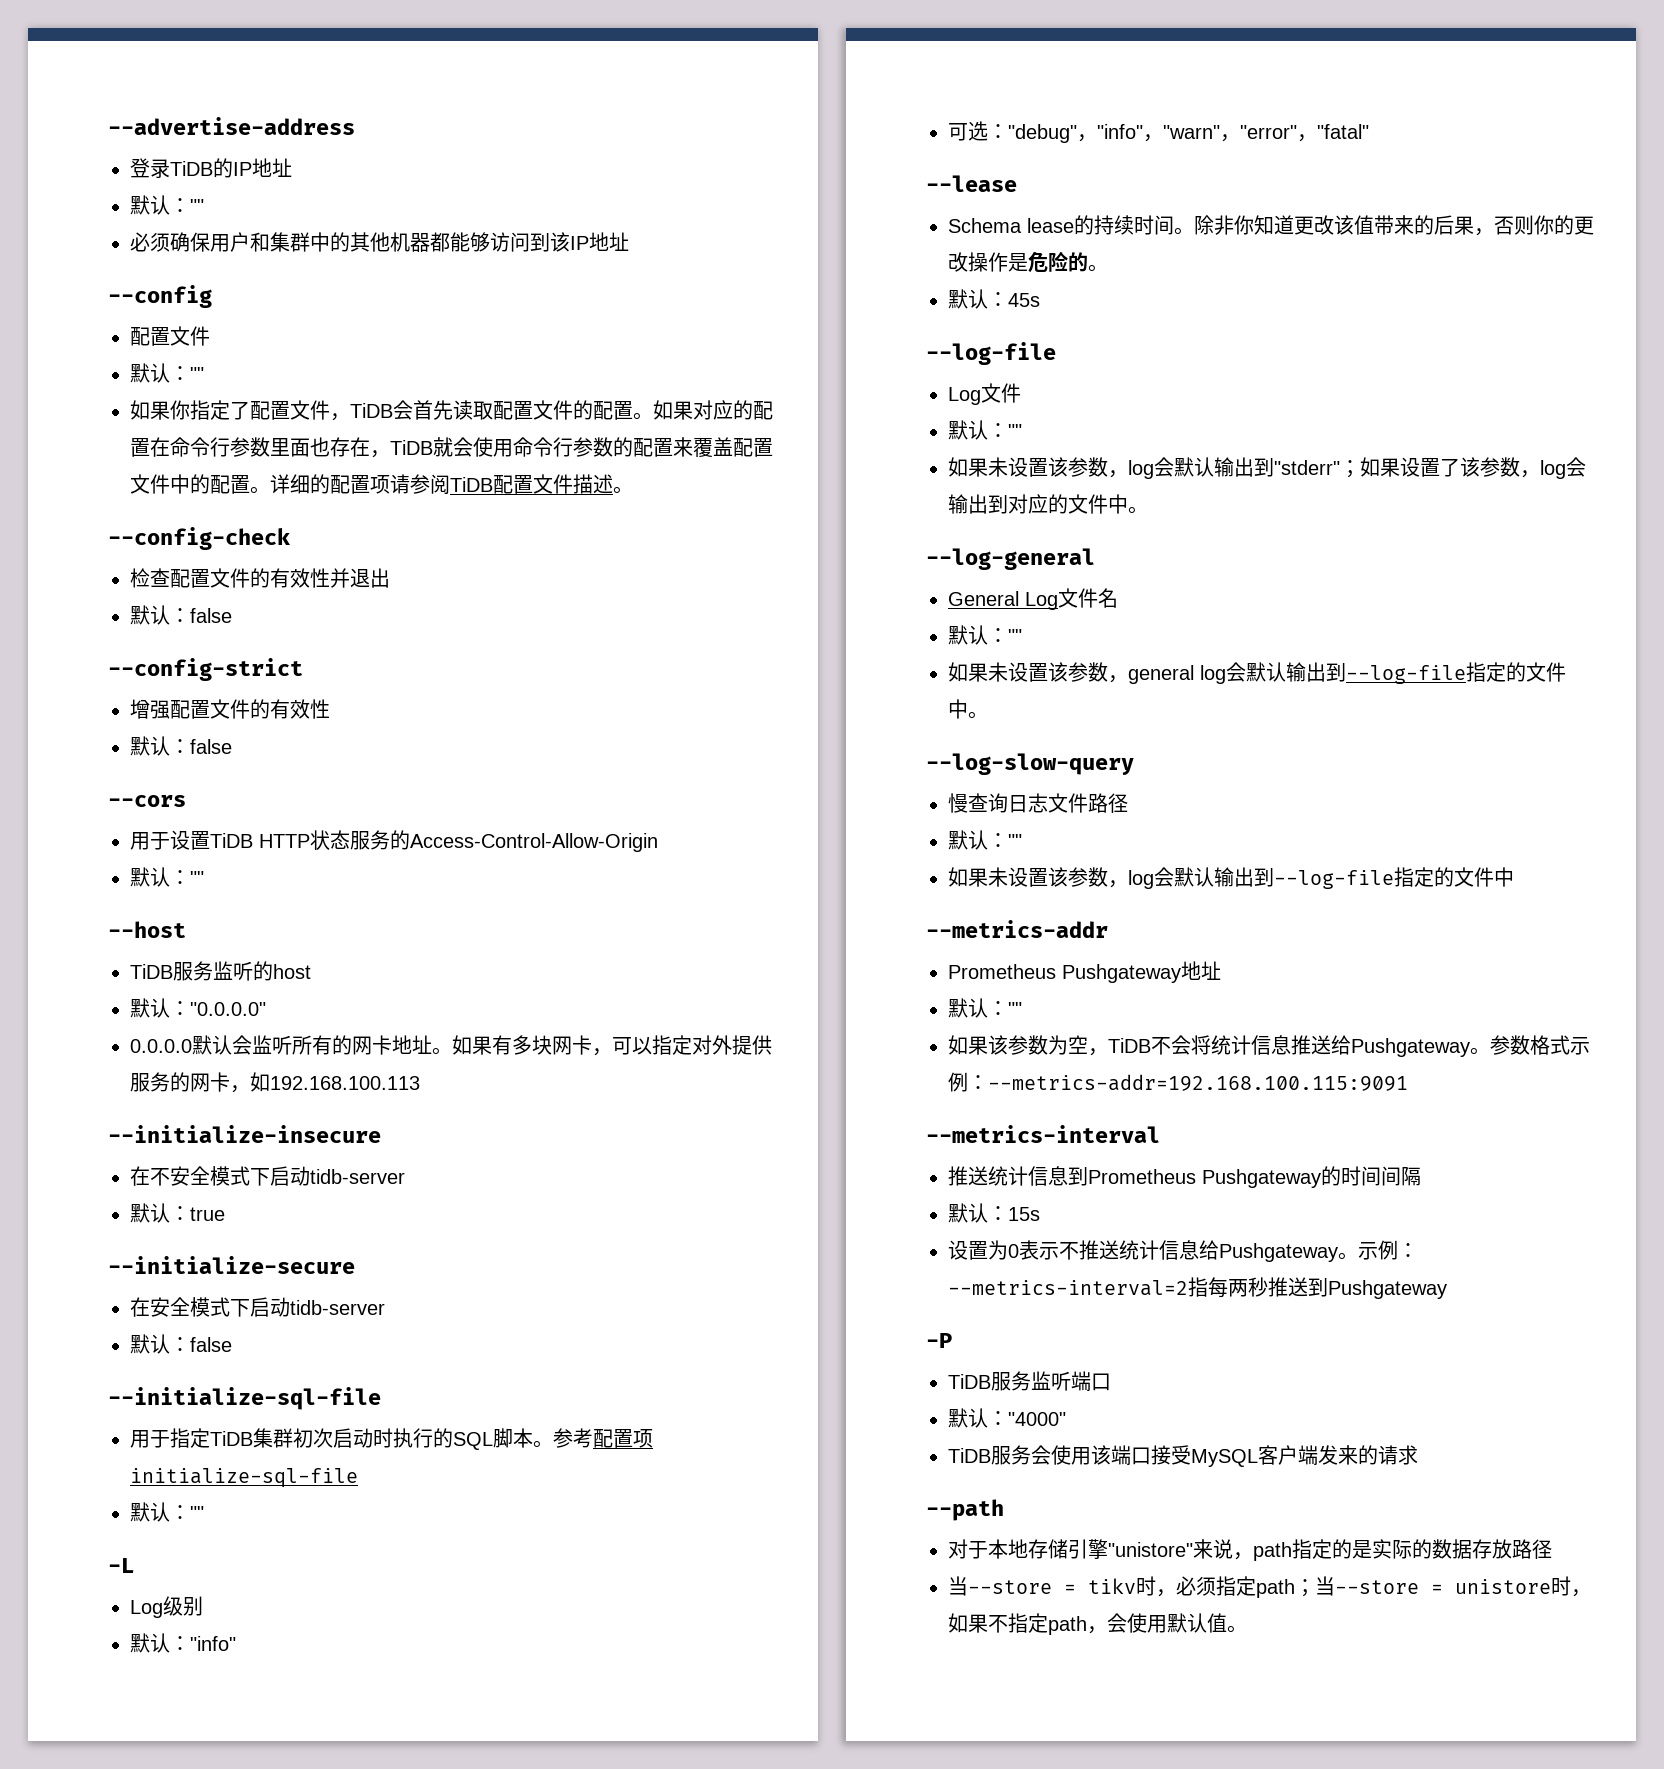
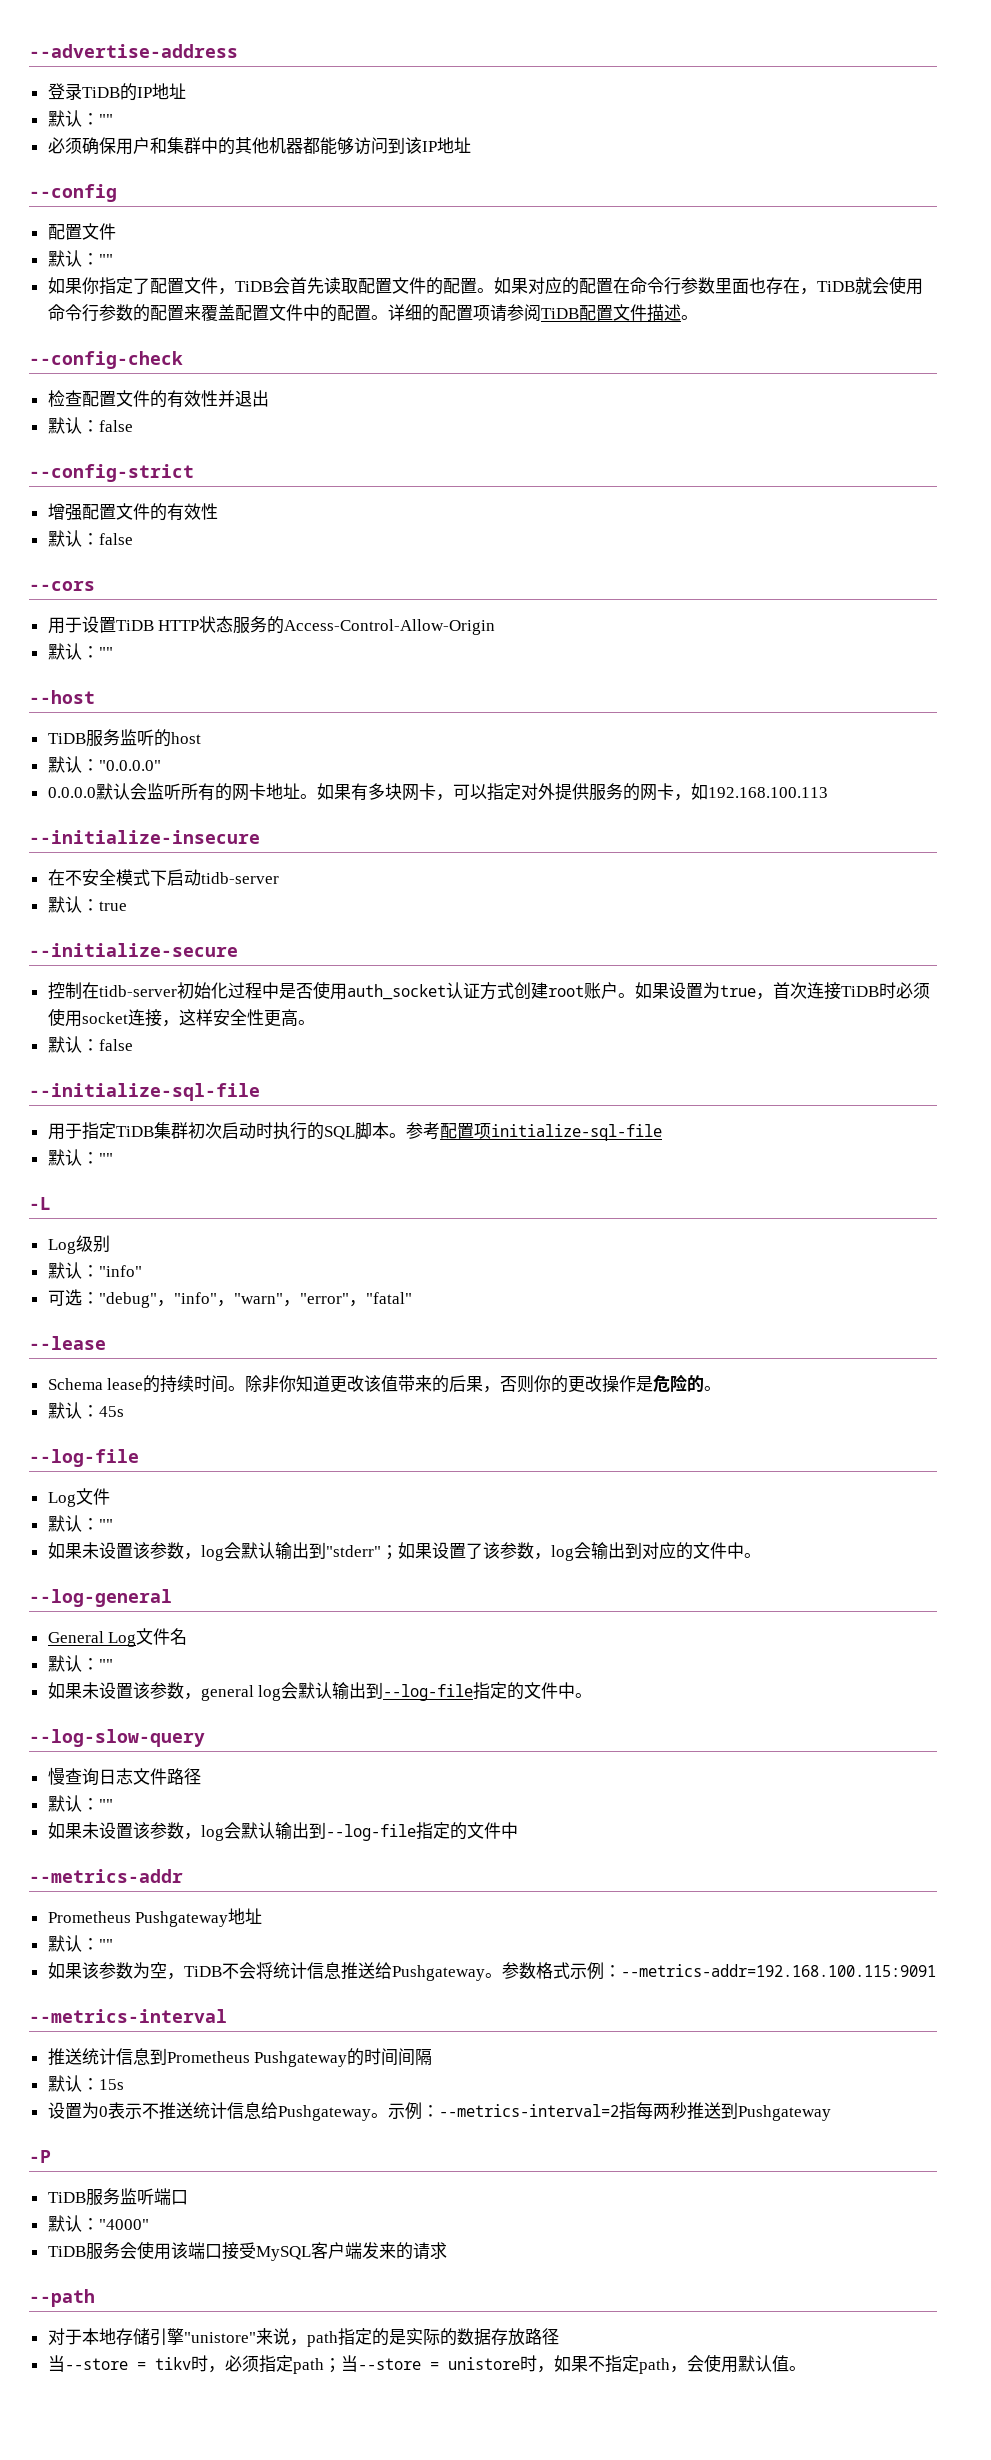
- 在安全模式下启动tidb-server
+ 控制在tidb-server初始化过程中是否使用auth_socket认证方式创建root账户。如果设置为true，首次连接TiDB时必须使用socket连接，这样安全性更高。

